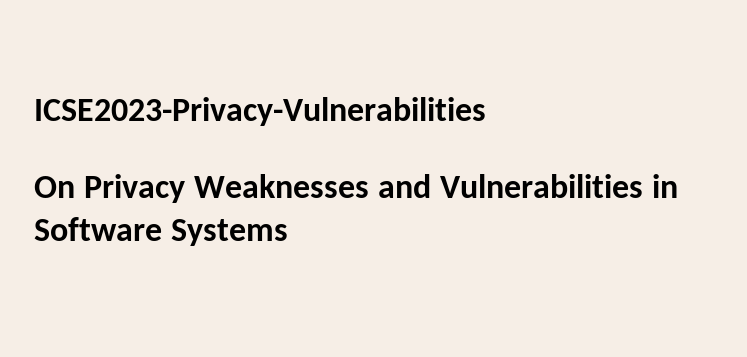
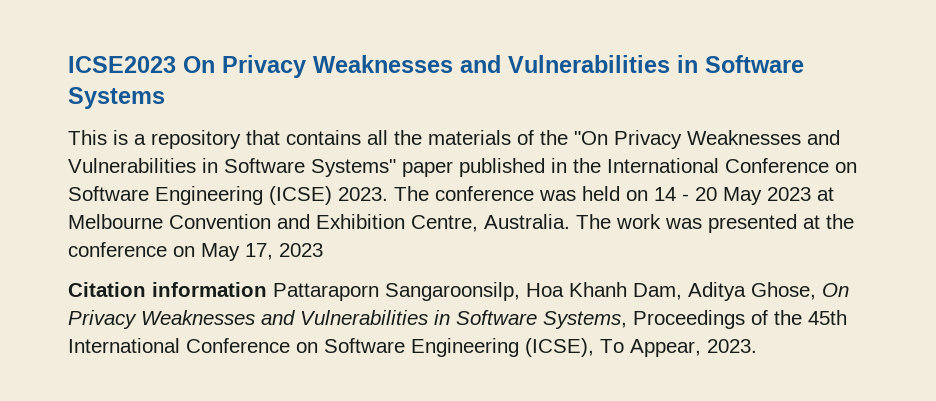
- ICSE2023-Privacy-Vulnerabilities
- On Privacy Weaknesses and Vulnerabilities in Software Systems
+ ICSE2023 On Privacy Weaknesses and Vulnerabilities in Software Systems
+ This is a repository that contains all the materials of the "On Privacy Weaknesses and Vulnerabilities in Software Systems" paper published in the International Conference on Software Engineering (ICSE) 2023. The conference was held on 14 - 20 May 2023 at Melbourne Convention and Exhibition Centre, Australia. The work was presented at the conference on May 17, 2023
+ Citation information Pattaraporn Sangaroonsilp, Hoa Khanh Dam, Aditya Ghose, On Privacy Weaknesses and Vulnerabilities in Software Systems, Proceedings of the 45th International Conference on Software Engineering (ICSE), To Appear, 2023.

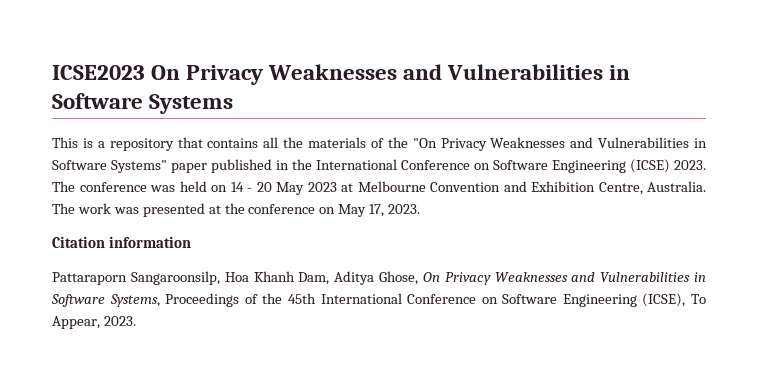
- The work was presented at the conference on May 17, 2023
+ The work was presented at the conference on May 17, 2023.
- Citation information Pattaraporn Sangaroonsilp, Hoa Khanh Dam, Aditya Ghose, On Privacy Weaknesses and Vulnerabilities in Software Systems, Proceedings of the 45th International Conference on Software Engineering (ICSE), To Appear, 2023.
+ Citation information
+ Pattaraporn Sangaroonsilp, Hoa Khanh Dam, Aditya Ghose, On Privacy Weaknesses and Vulnerabilities in Software Systems, Proceedings of the 45th International Conference on Software Engineering (ICSE), To Appear, 2023.

